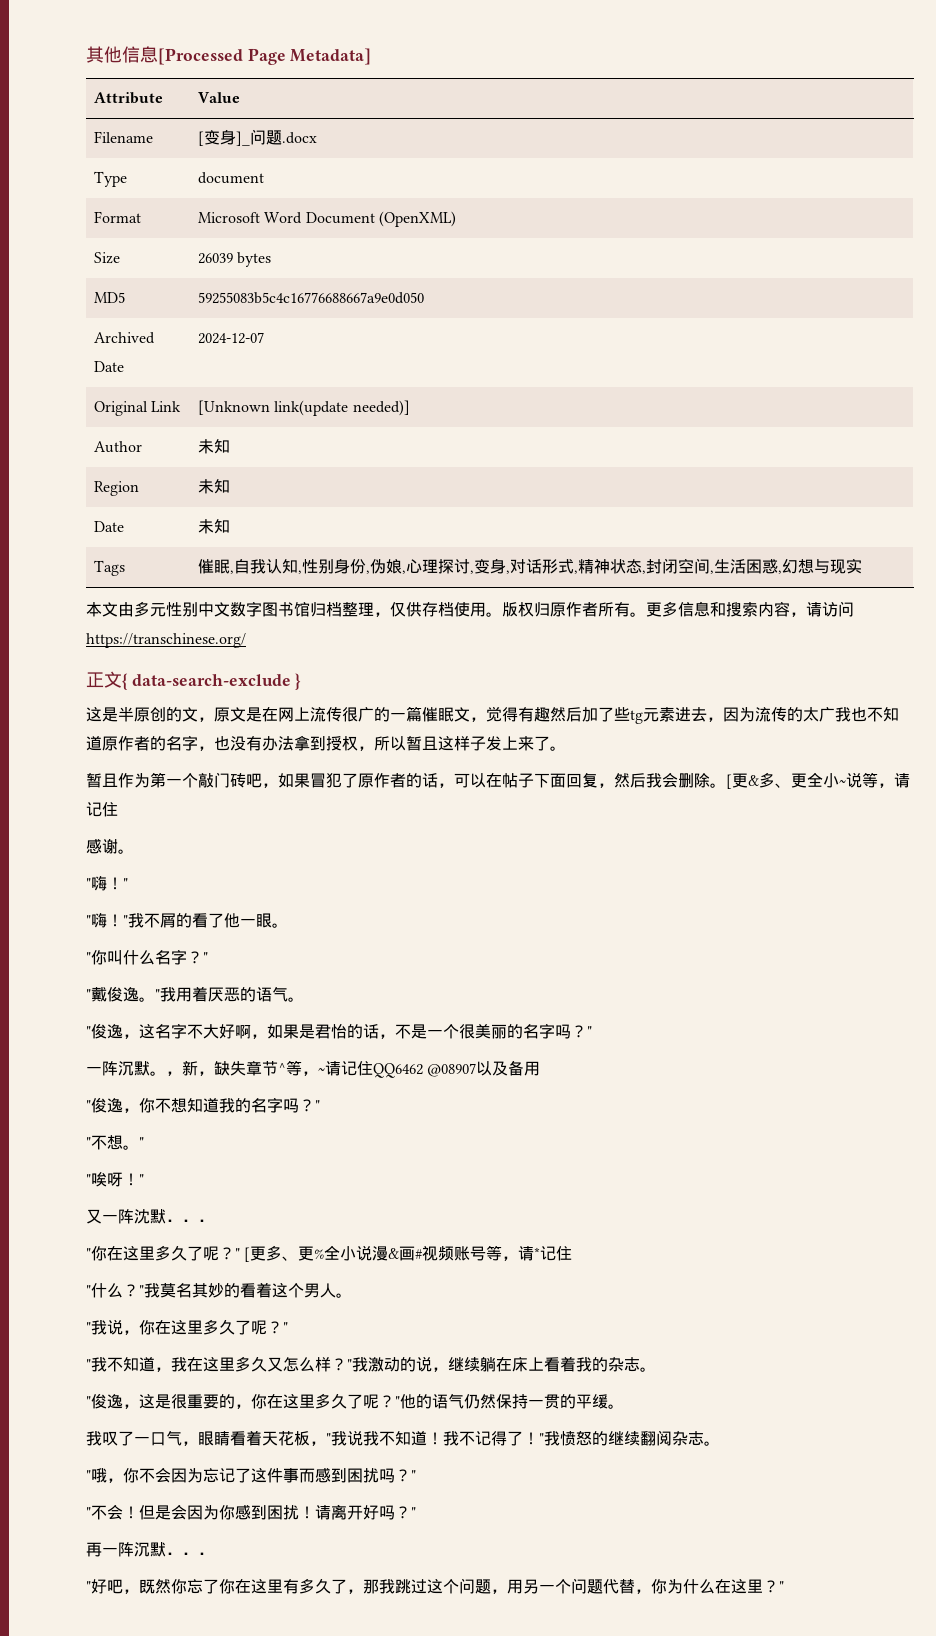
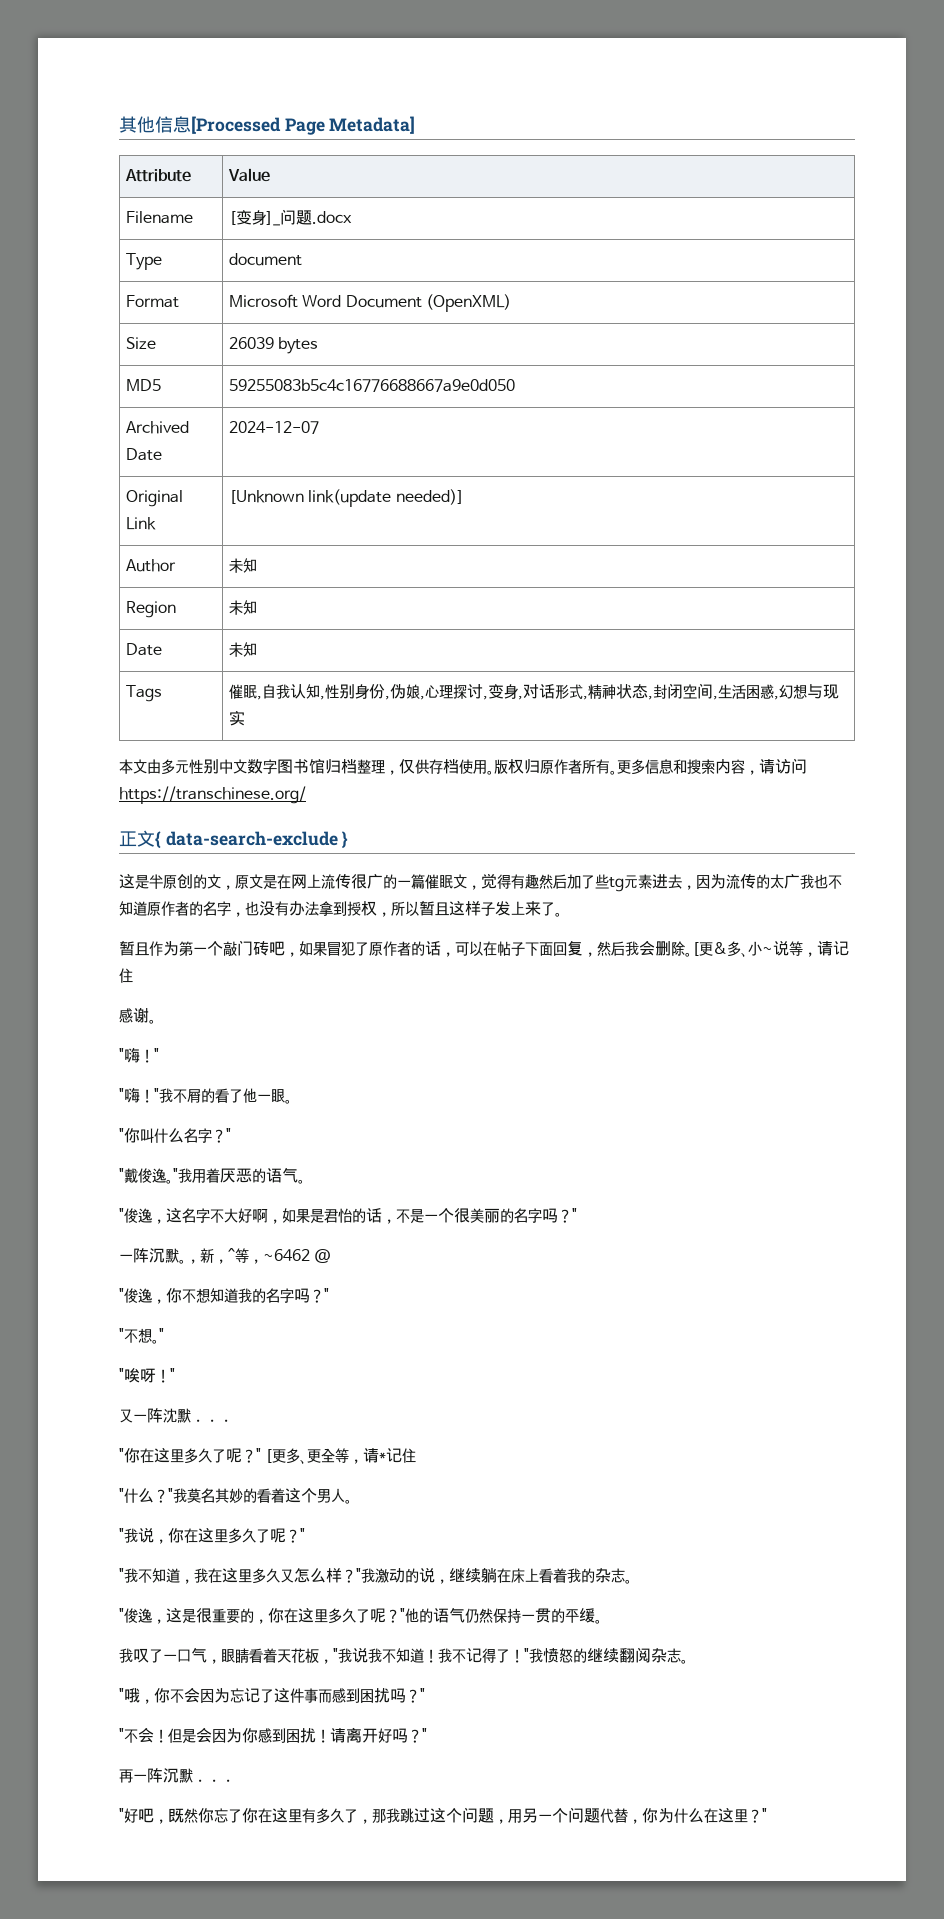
- [更&多、更全小~说等，请记住
+ [更&多、小~说等，请记住
- ，新，缺失章节^等，~请记住QQ6462 @08907以及备用
+ ，新，^等，~6462 @
- " [更多、更%全小说漫&画#视频账号等，请*记住
+ " [更多、更全等，请*记住

